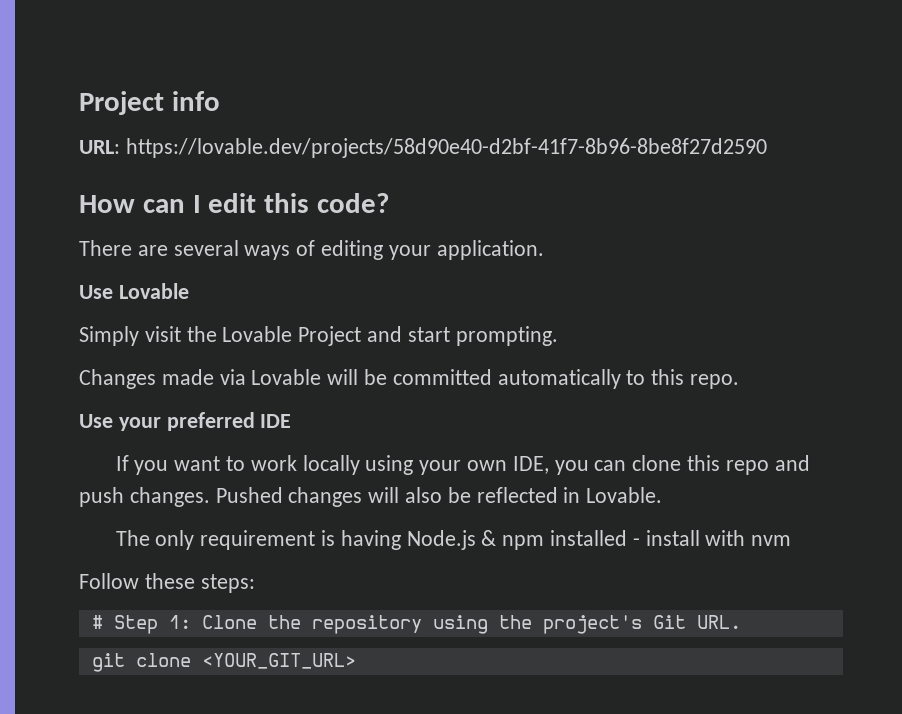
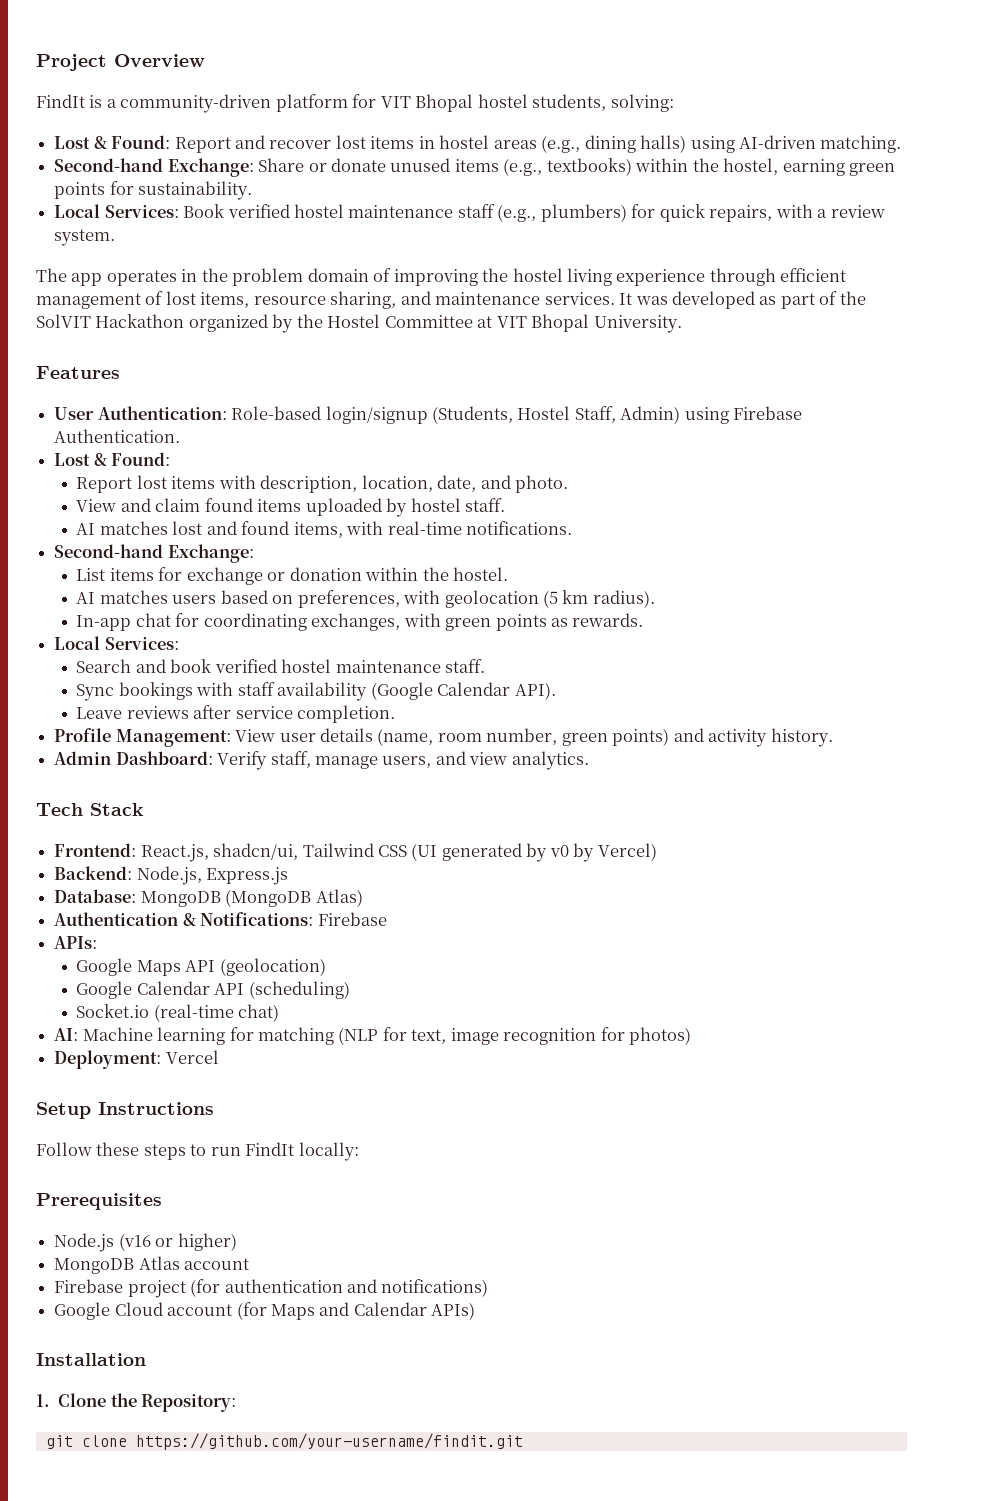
- Project info
- URL: https://lovable.dev/projects/58d90e40-d2bf-41f7-8b96-8be8f27d2590
- How can I edit this code?
- There are several ways of editing your application.
- Use Lovable
- Simply visit the Lovable Project and start prompting.
- Changes made via Lovable will be committed automatically to this repo.
- Use your preferred IDE
- If you want to work locally using your own IDE, you can clone this repo and push changes. Pushed changes will also be reflected in Lovable.
- The only requirement is having Node.js & npm installed - install with nvm
- Follow these steps:
- # Step 1: Clone the repository using the project's Git URL.
+ Project Overview
+ FindIt is a community-driven platform for VIT Bhopal hostel students, solving:
+ Lost & Found: Report and recover lost items in hostel areas (e.g., dining halls) using AI-driven matching.
+ Second-hand Exchange: Share or donate unused items (e.g., textbooks) within the hostel, earning green points for sustainability.
+ Local Services: Book verified hostel maintenance staff (e.g., plumbers) for quick repairs, with a review system.
+ The app operates in the problem domain of improving the hostel living experience through efficient management of lost items, resource sharing, and maintenance services. It was developed as part of the SolVIT Hackathon organized by the Hostel Committee at VIT Bhopal University.
+ Features
+ User Authentication: Role-based login/signup (Students, Hostel Staff, Admin) using Firebase Authentication.
+ Lost & Found:
+ Report lost items with description, location, date, and photo.
+ View and claim found items uploaded by hostel staff.
+ AI matches lost and found items, with real-time notifications.
+ Second-hand Exchange:
+ List items for exchange or donation within the hostel.
+ AI matches users based on preferences, with geolocation (5 km radius).
+ In-app chat for coordinating exchanges, with green points as rewards.
+ Local Services:
+ Search and book verified hostel maintenance staff.
+ Sync bookings with staff availability (Google Calendar API).
+ Leave reviews after service completion.
+ Profile Management: View user details (name, room number, green points) and activity history.
+ Admin Dashboard: Verify staff, manage users, and view analytics.
+ Tech Stack
+ Frontend: React.js, shadcn/ui, Tailwind CSS (UI generated by v0 by Vercel)
+ Backend: Node.js, Express.js
+ Database: MongoDB (MongoDB Atlas)
+ Authentication & Notifications: Firebase
+ APIs:
+ Google Maps API (geolocation)
+ Google Calendar API (scheduling)
+ Socket.io (real-time chat)
+ AI: Machine learning for matching (NLP for text, image recognition for photos)
+ Deployment: Vercel
+ Setup Instructions
+ Follow these steps to run FindIt locally:
+ Prerequisites
+ Node.js (v16 or higher)
+ MongoDB Atlas account
+ Firebase project (for authentication and notifications)
+ Google Cloud account (for Maps and Calendar APIs)
+ Installation
+ 1. Clone the Repository:
- git clone <YOUR_GIT_URL>
+ git clone https://github.com/your-username/findit.git

